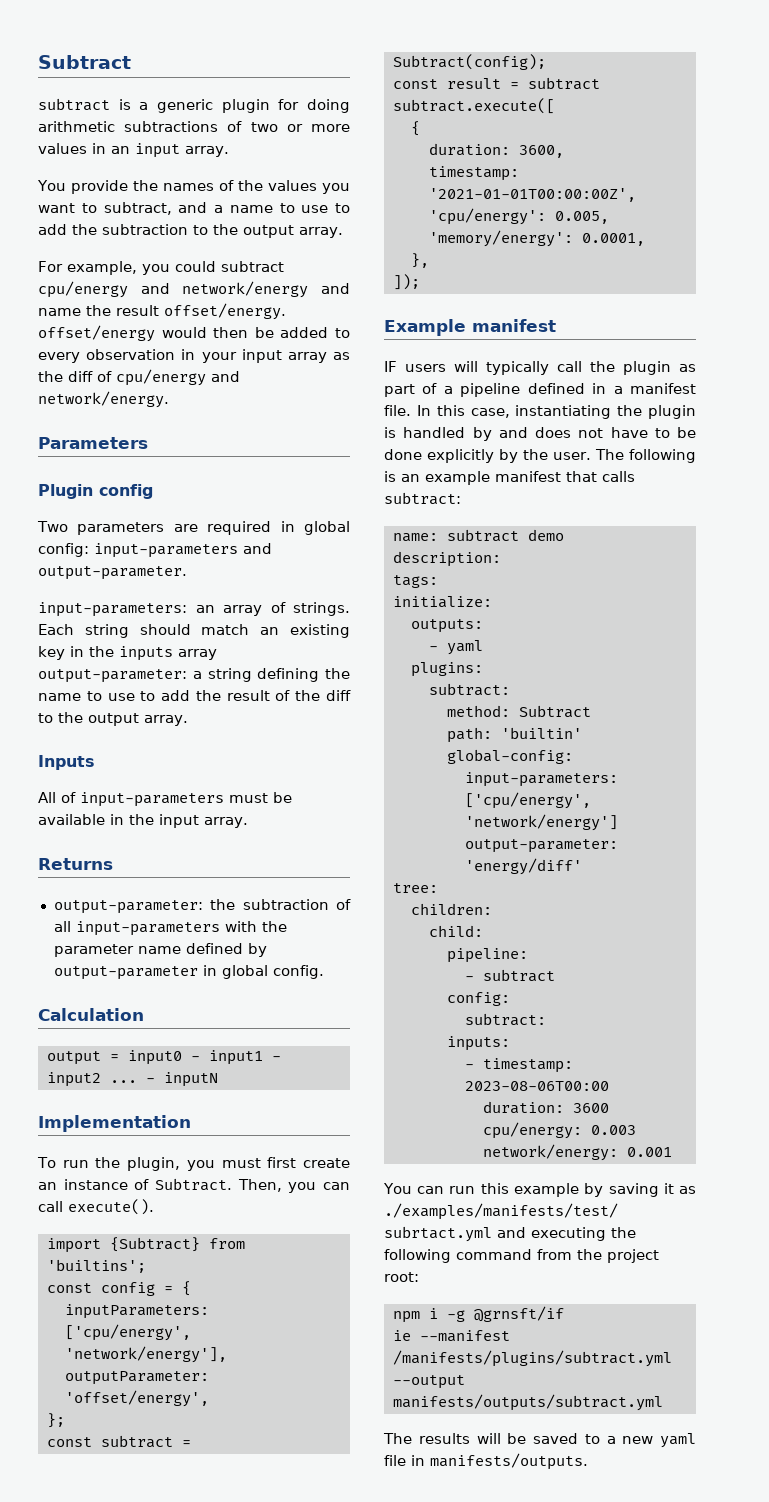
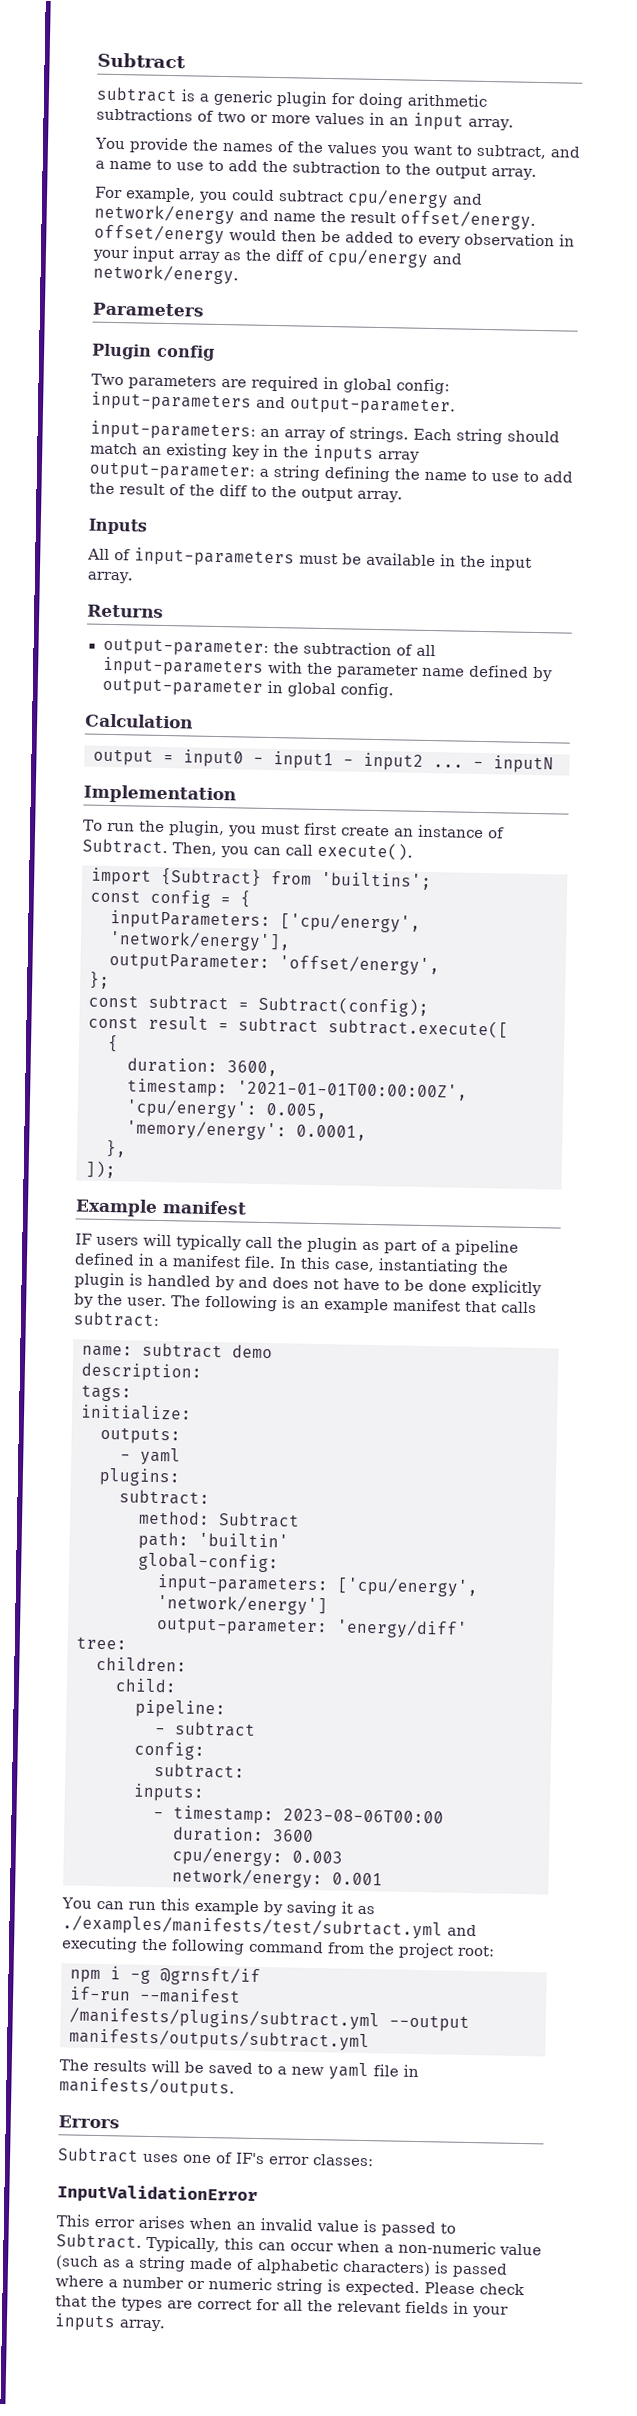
- ie --manifest /manifests/plugins/subtract.yml --output manifests/outputs/subtract.yml
+ if-run --manifest /manifests/plugins/subtract.yml --output manifests/outputs/subtract.yml
+ Errors
+ Subtract uses one of IF's error classes:
+ InputValidationError
+ This error arises when an invalid value is passed to Subtract. Typically, this can occur when a non-numeric value (such as a string made of alphabetic characters) is passed where a number or numeric string is expected. Please check that the types are correct for all the relevant fields in your inputs array.

